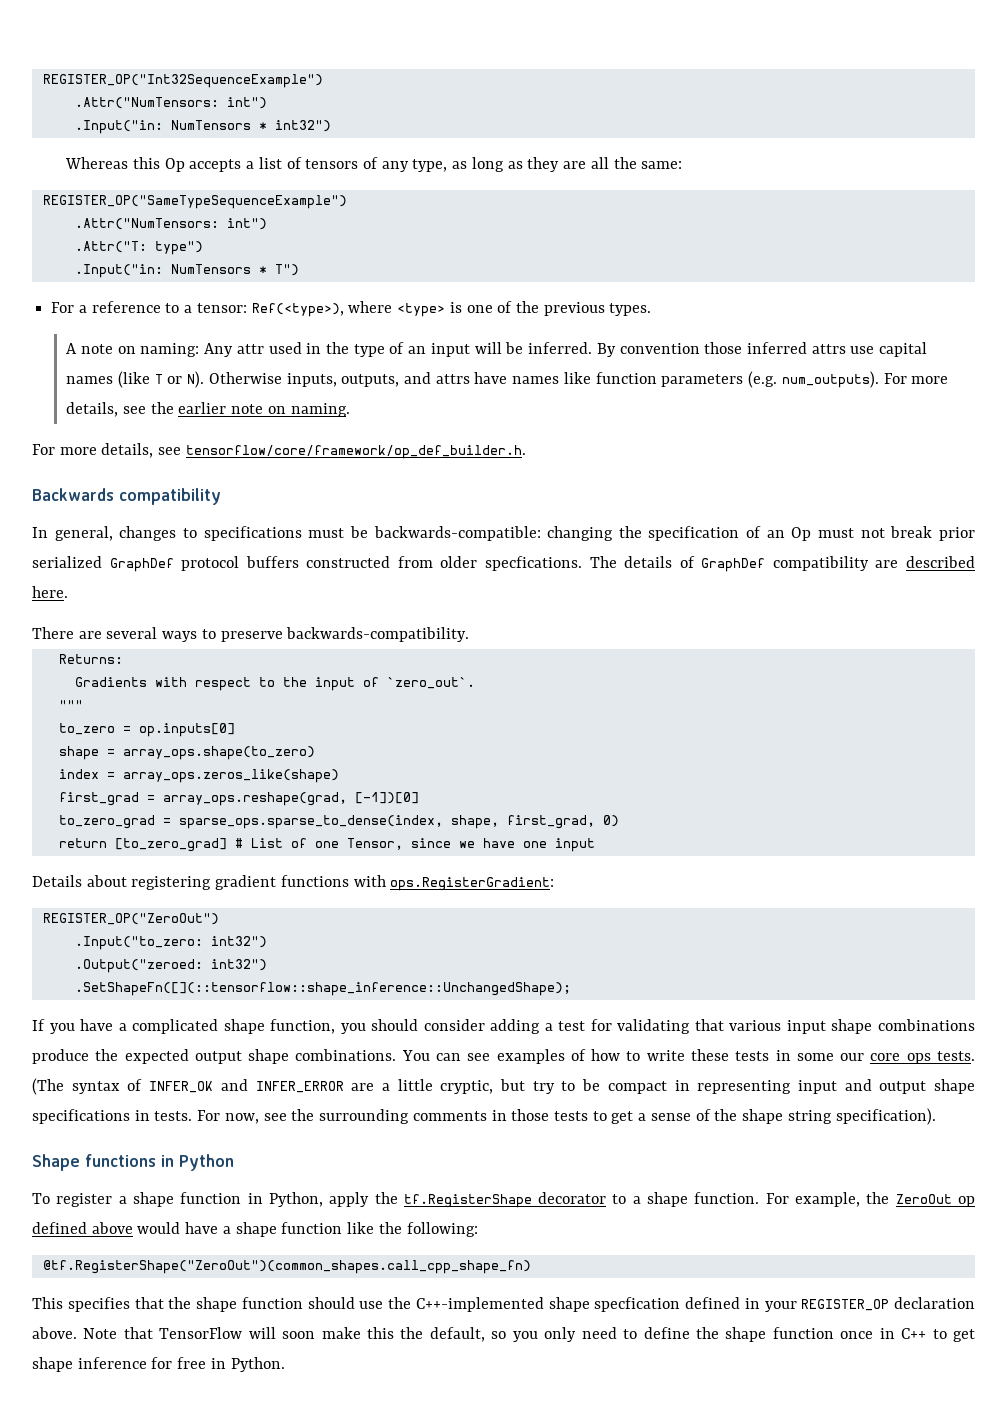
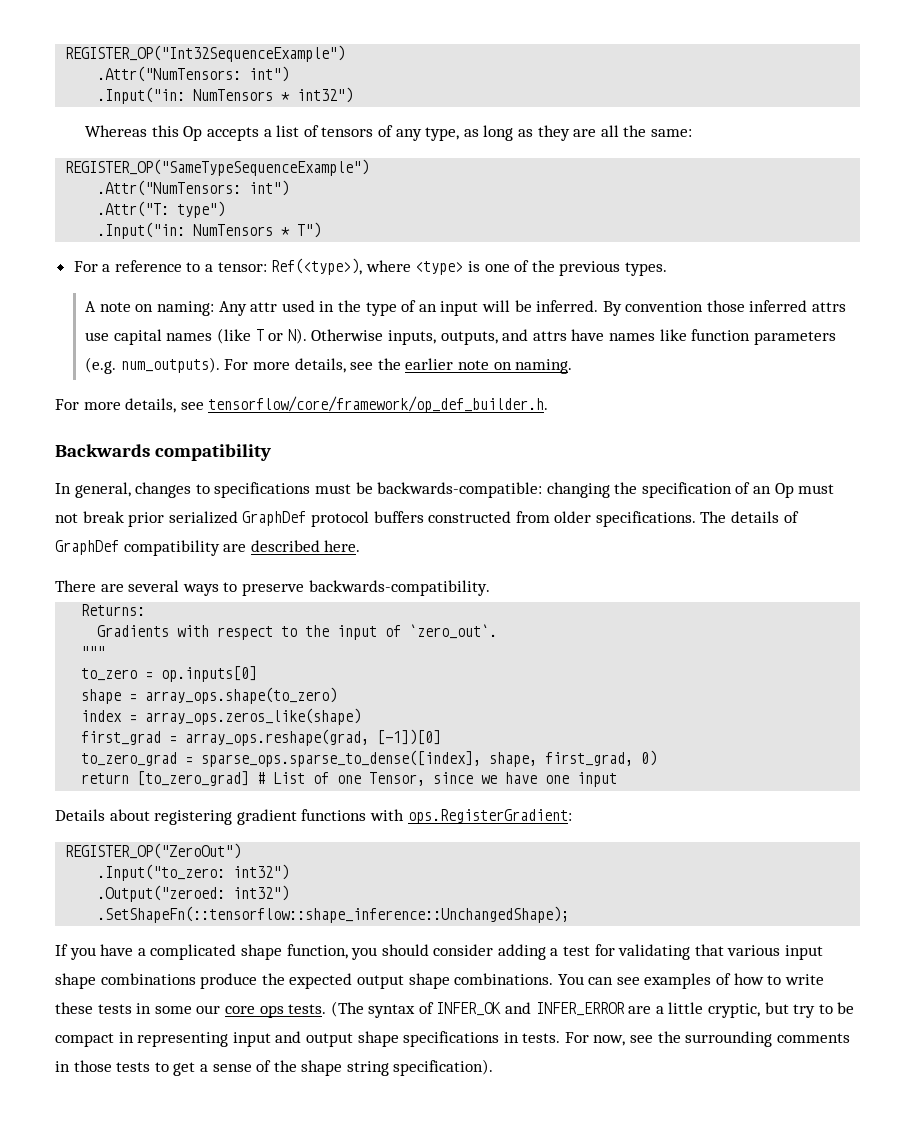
- In general, changes to specifications must be backwards-compatible: changing the specification of an Op must not break prior serialized GraphDef protocol buffers constructed from older specfications.
+ In general, changes to specifications must be backwards-compatible: changing the specification of an Op must not break prior serialized GraphDef protocol buffers constructed from older specifications.
- to_zero_grad = sparse_ops.sparse_to_dense(index, shape, first_grad, 0)
+ to_zero_grad = sparse_ops.sparse_to_dense([index], shape, first_grad, 0)
- .SetShapeFn([](::tensorflow::shape_inference::UnchangedShape);
+ .SetShapeFn(::tensorflow::shape_inference::UnchangedShape);
- Shape functions in Python
- To register a shape function in Python, apply the tf.RegisterShape decorator to a shape function. For example, the ZeroOut op defined above would have a shape function like the following:
- @tf.RegisterShape("ZeroOut")(common_shapes.call_cpp_shape_fn)
- This specifies that the shape function should use the C++-implemented shape specfication defined in your REGISTER_OP declaration above. Note that TensorFlow will soon make this the default, so you only need to define the shape function once in C++ to get shape inference for free in Python.

